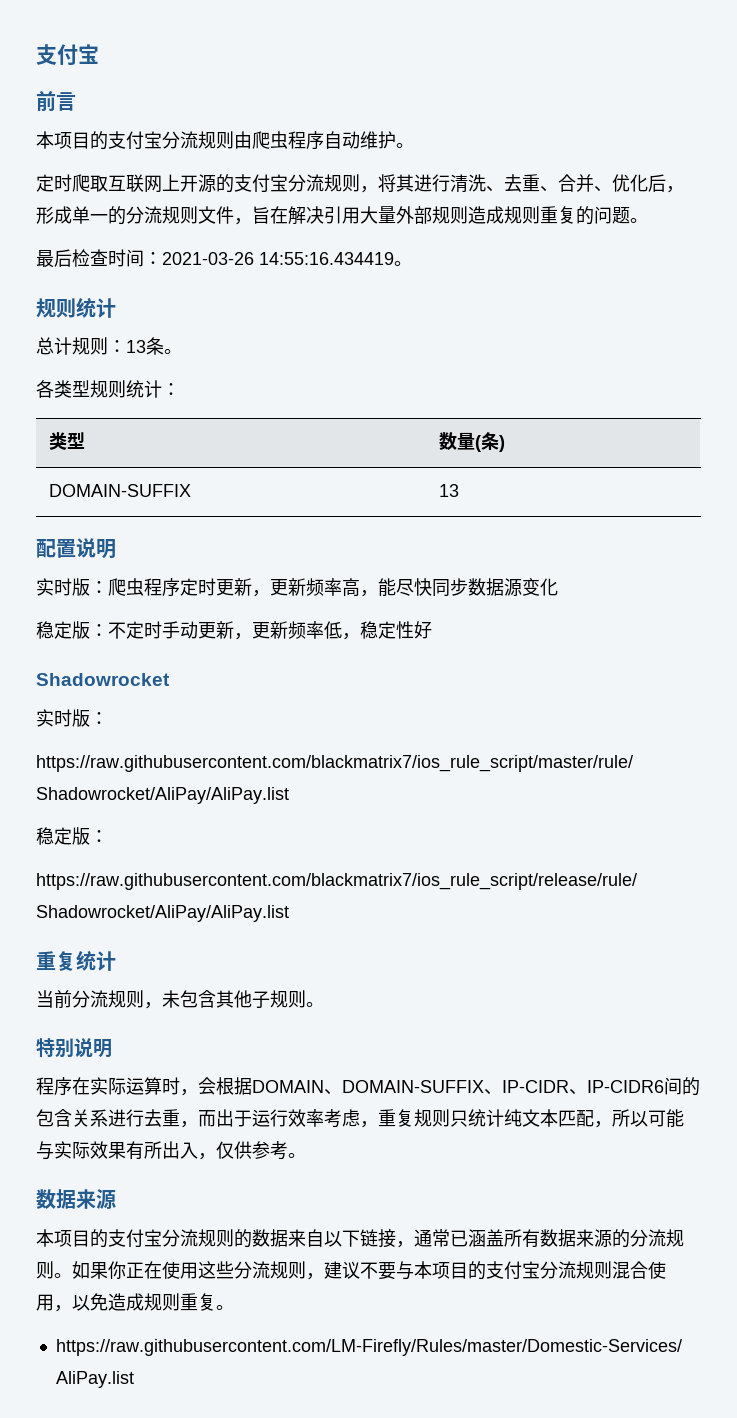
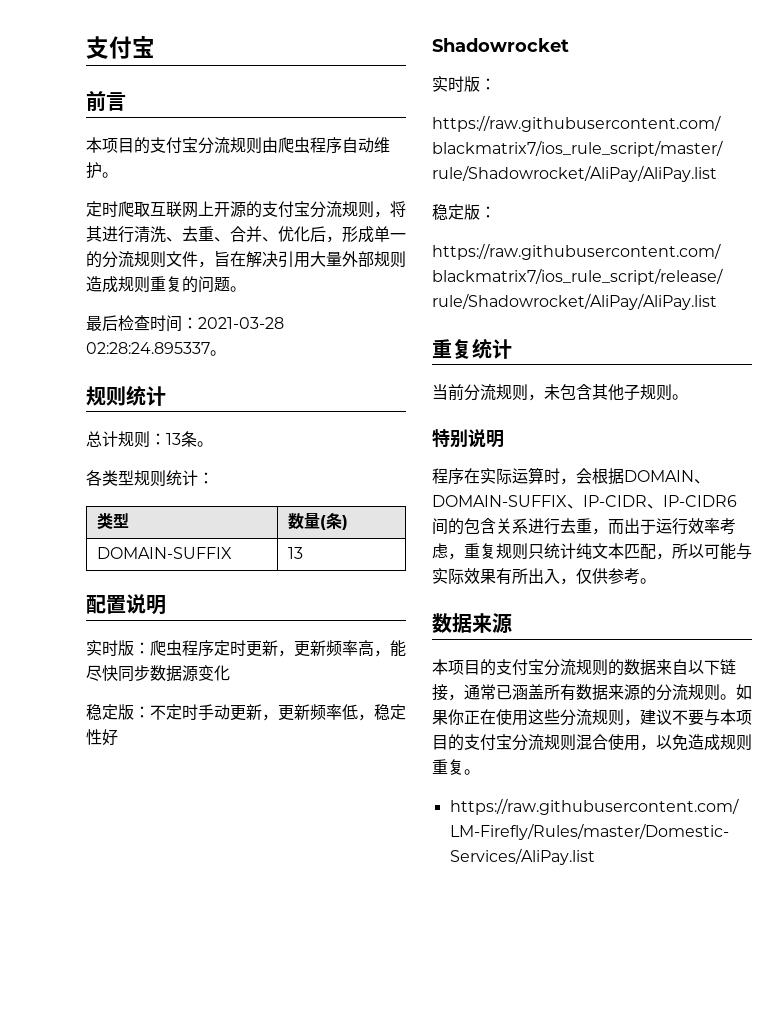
- 最后检查时间：2021-03-26 14:55:16.434419。
+ 最后检查时间：2021-03-28 02:28:24.895337。

